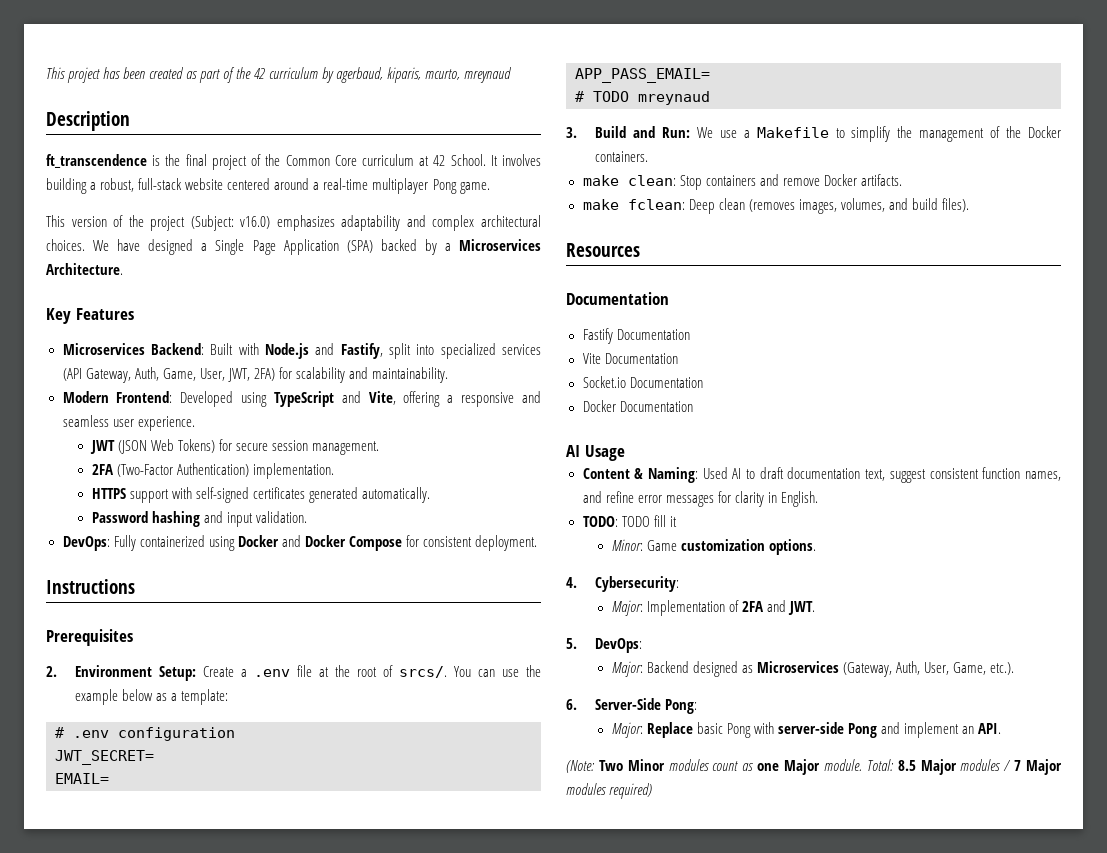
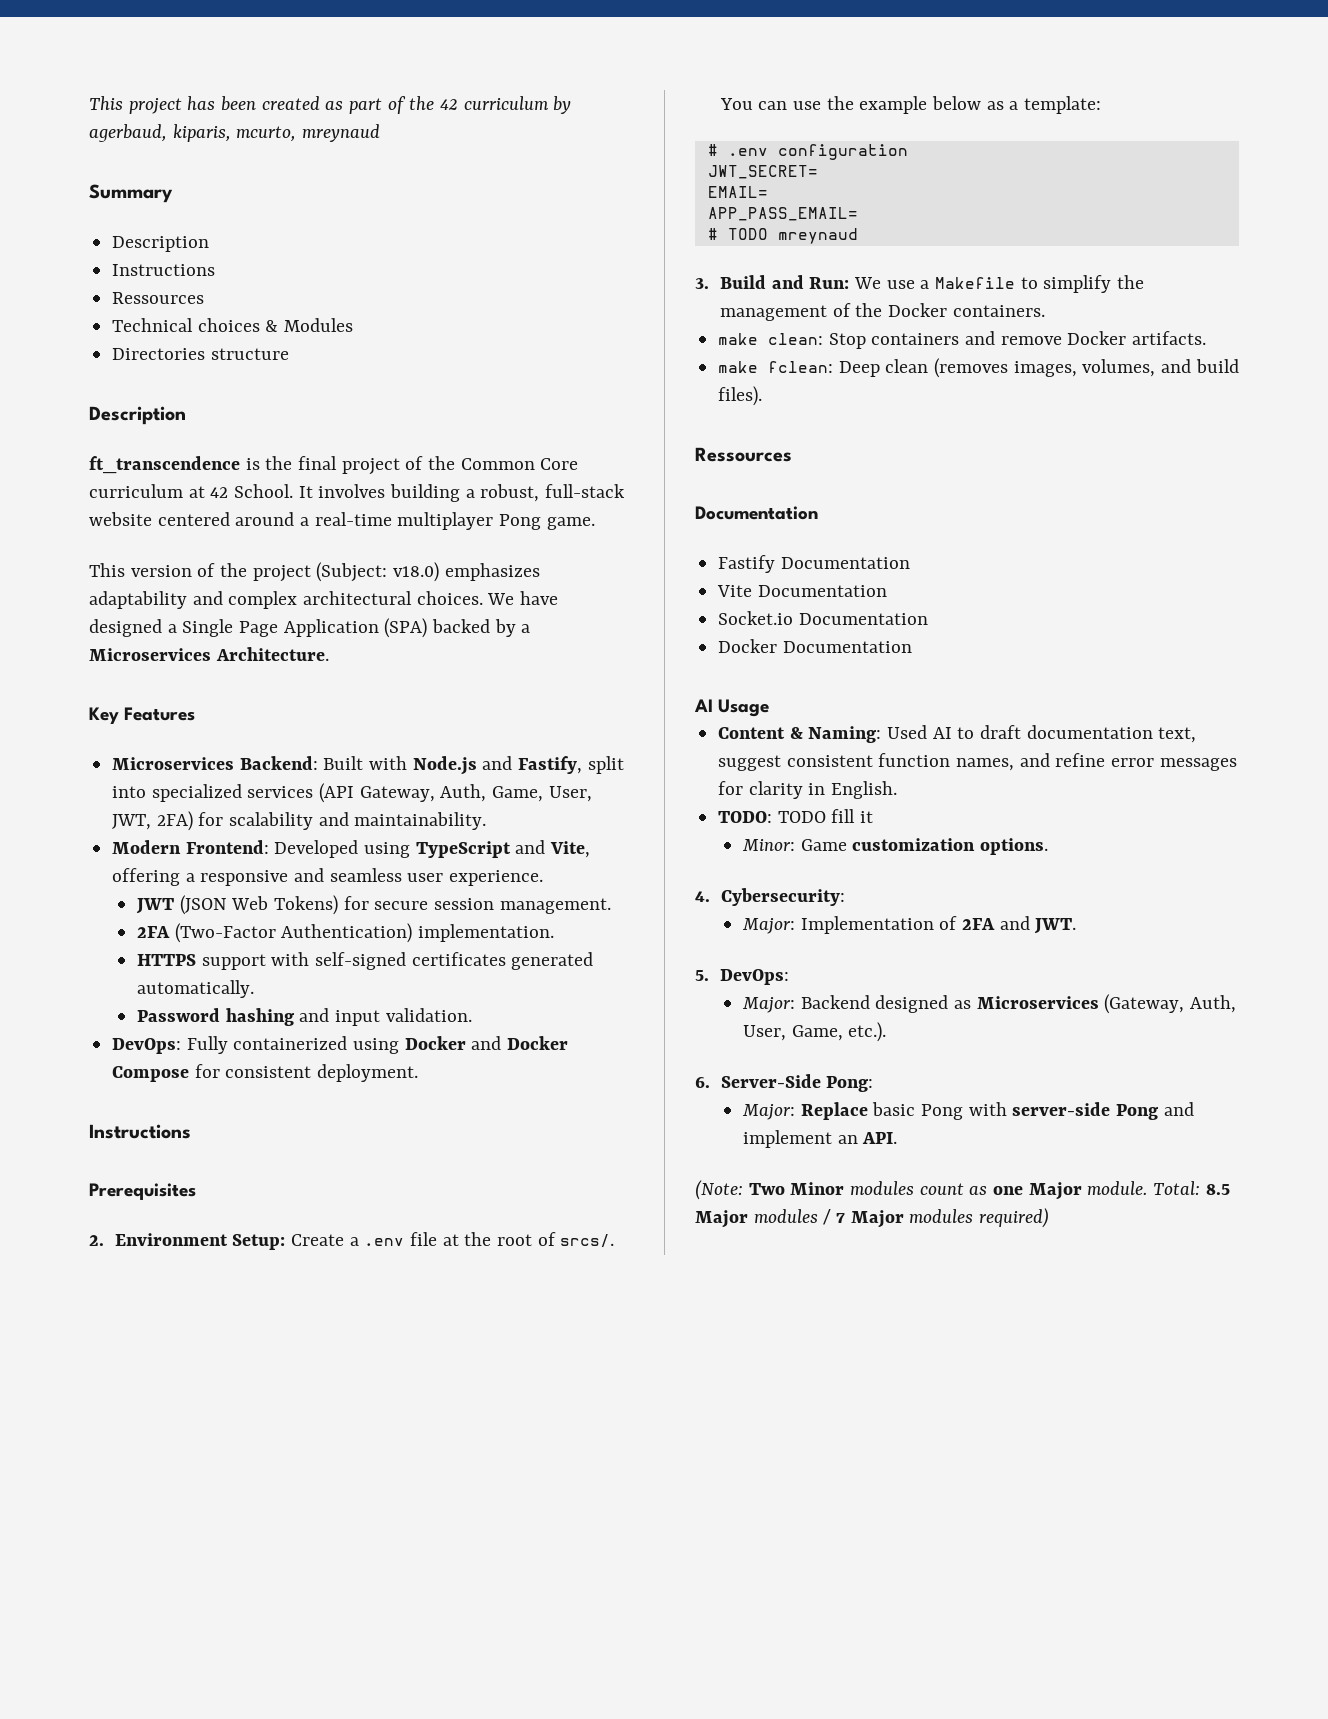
+ Summary
+ Description
+ Instructions
+ Ressources
+ Technical choices & Modules
+ Directories structure
- This version of the project (Subject: v16.0) emphasizes adaptability and complex architectural choices.
+ This version of the project (Subject: v18.0) emphasizes adaptability and complex architectural choices.
  make fclean: Deep clean (removes images, volumes, and build files).
- Resources
+ Ressources

